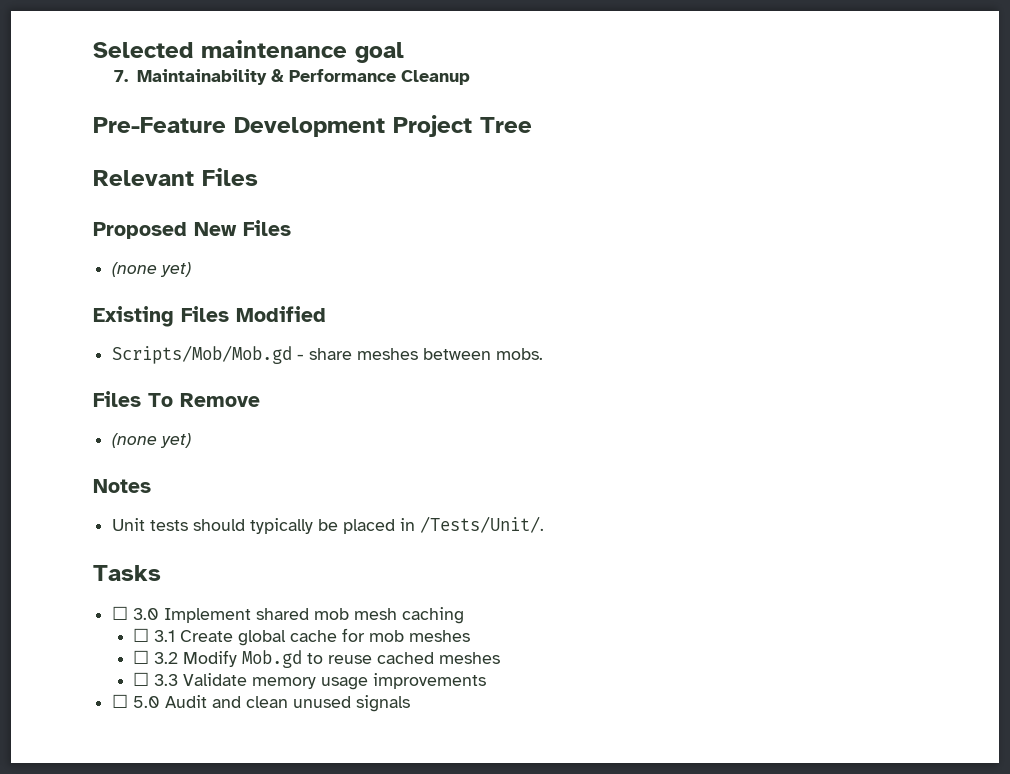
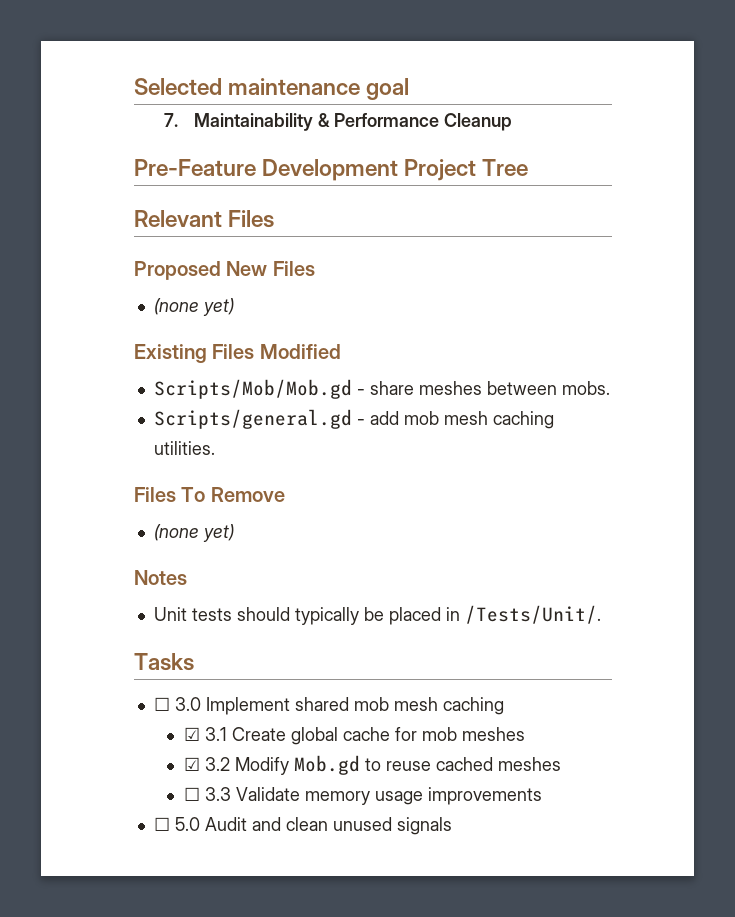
+ Scripts/general.gd - add mob mesh caching utilities.
- ☐ 3.1 Create global cache for mob meshes
+ ☑ 3.1 Create global cache for mob meshes
- ☐ 3.2 Modify Mob.gd to reuse cached meshes
+ ☑ 3.2 Modify Mob.gd to reuse cached meshes

